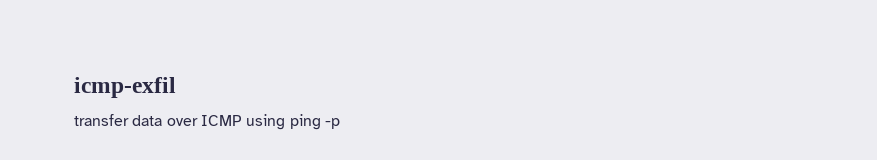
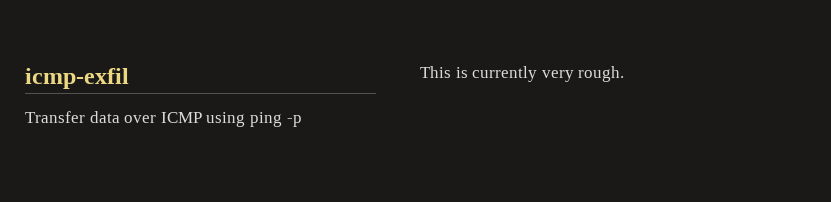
- transfer data over ICMP using ping -p
+ Transfer data over ICMP using ping -p
+ This is currently very rough.

